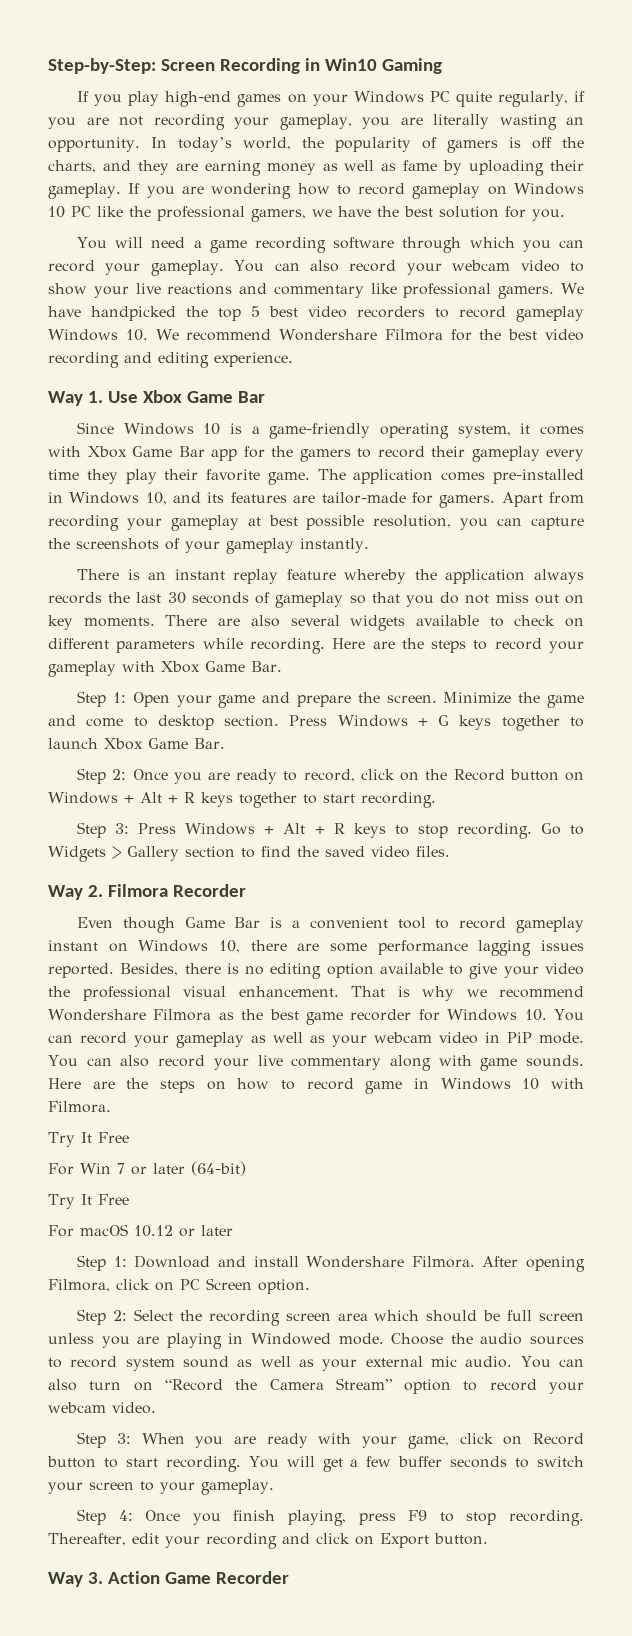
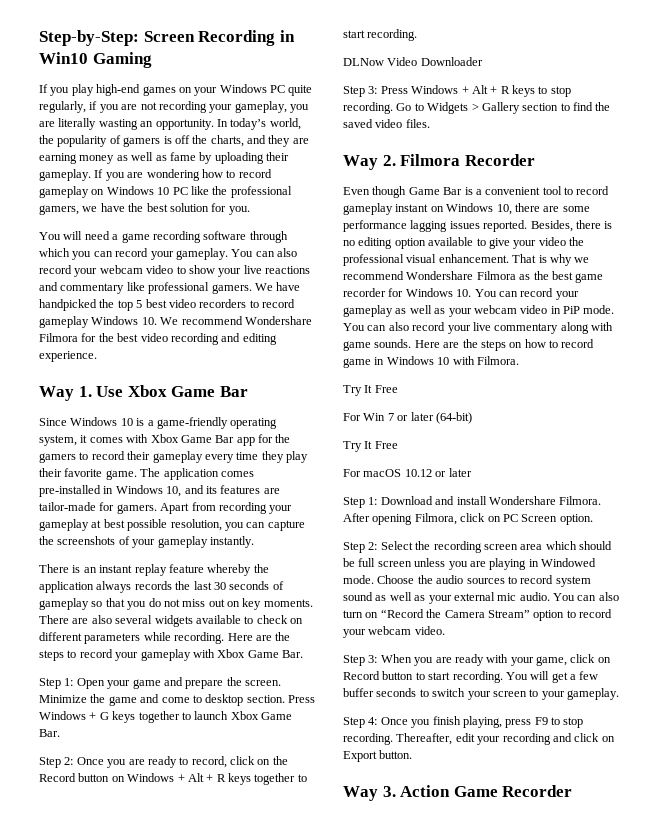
+ DLNow Video Downloader

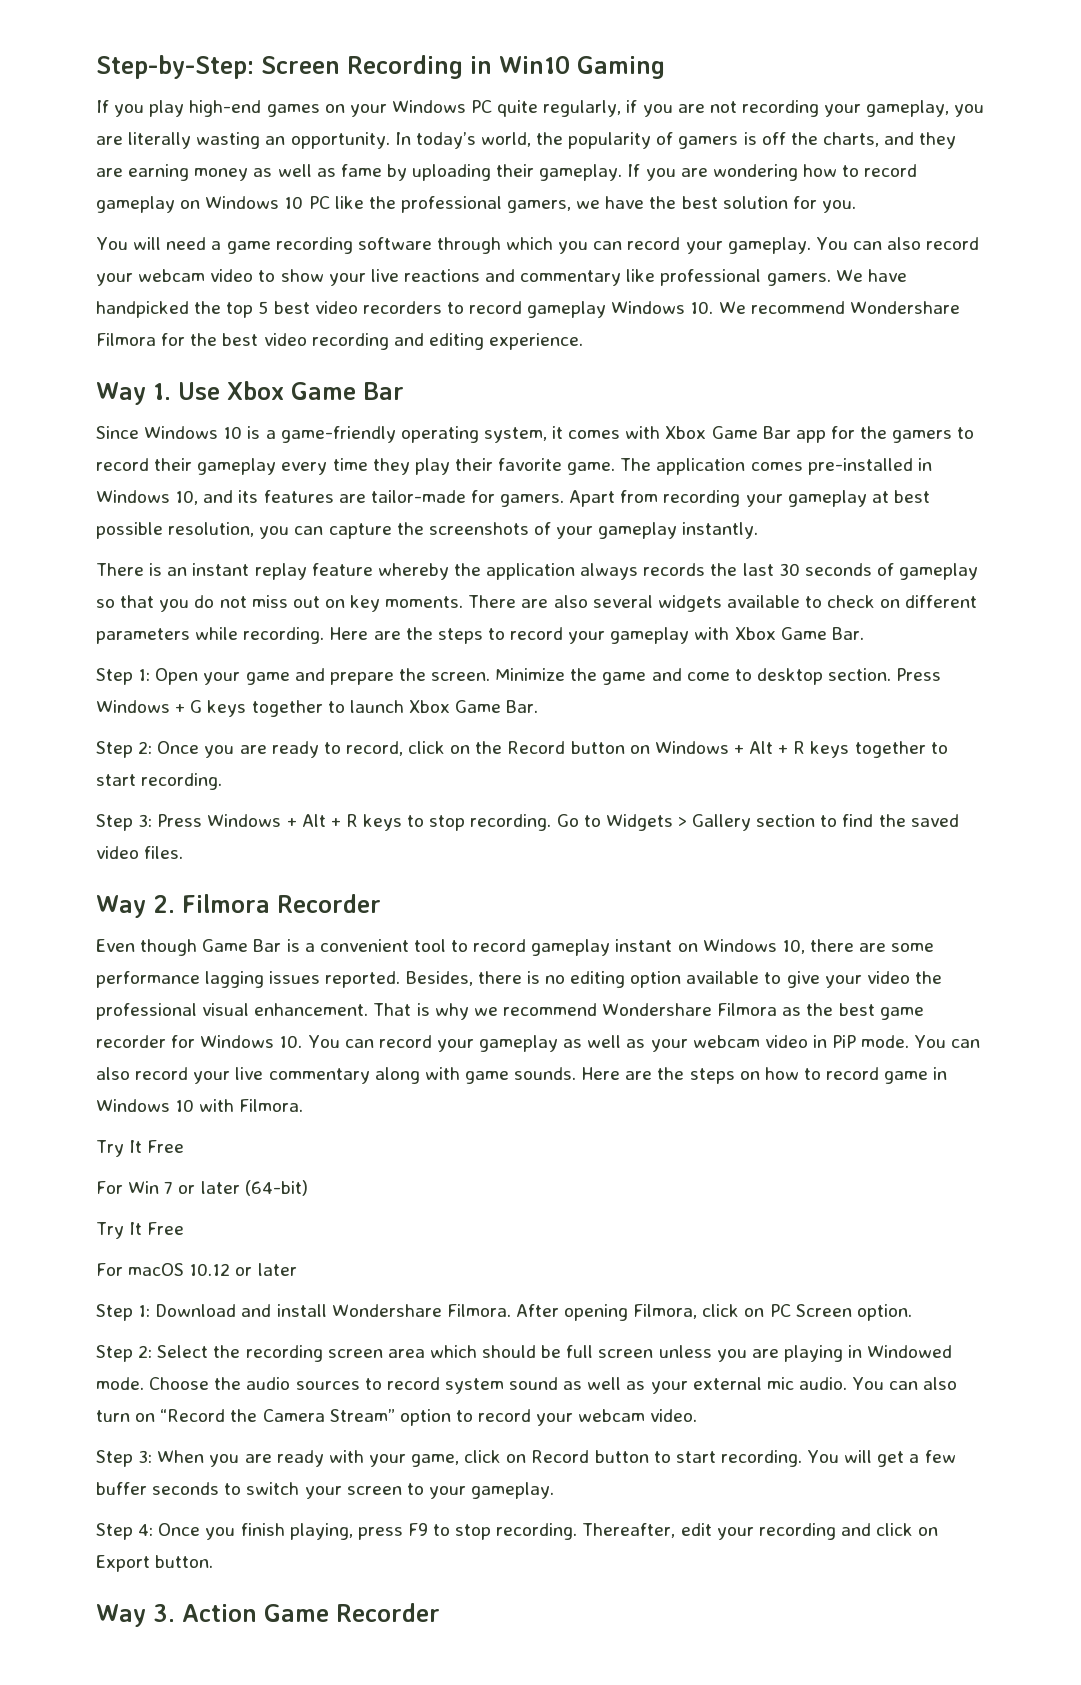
- DLNow Video Downloader

